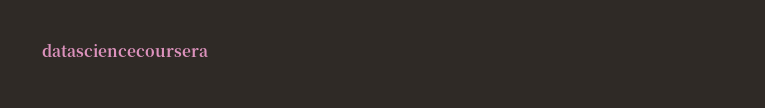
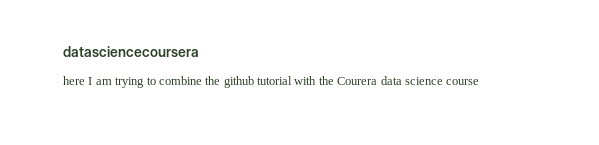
+ here I am trying to combine the github tutorial with the Courera data science course

